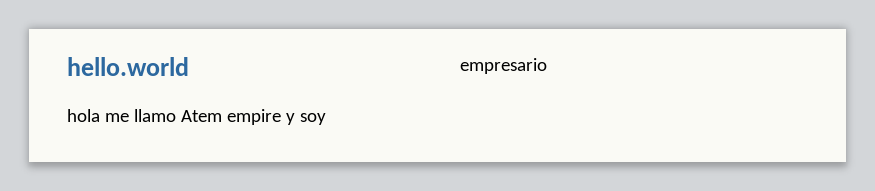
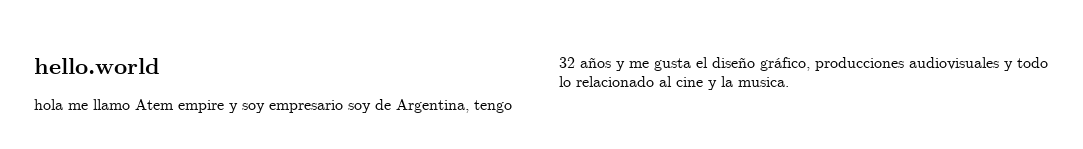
- hola me llamo Atem empire y soy empresario
+ hola me llamo Atem empire y soy empresario soy de Argentina, tengo 32 años y me gusta el diseño gráfico, producciones audiovisuales y todo lo relacionado al cine y la musica.

